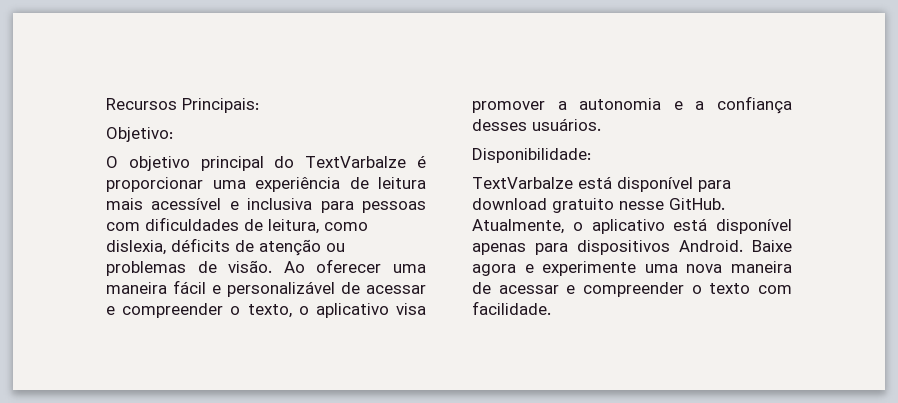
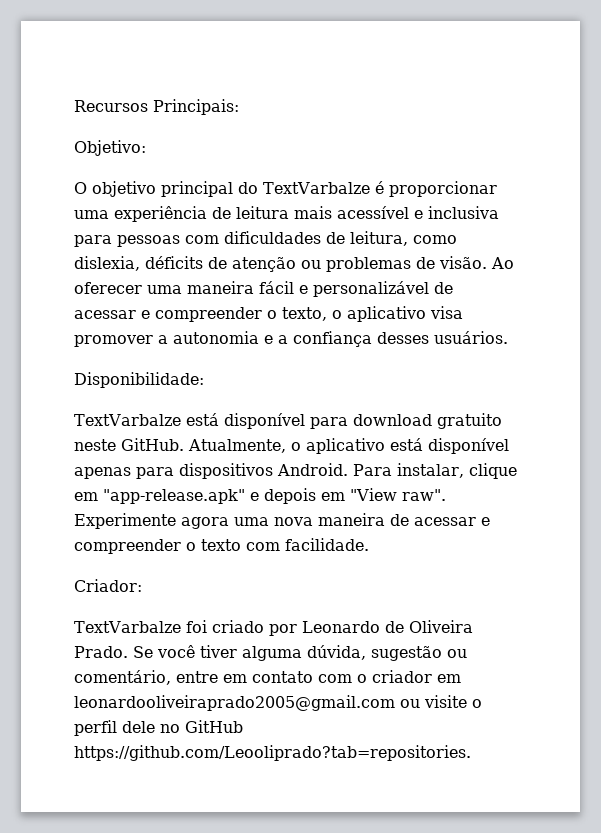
- TextVarbalze está disponível para download gratuito nesse GitHub.
+ TextVarbalze está disponível para download gratuito neste GitHub.
- Baixe agora e experimente uma nova maneira de acessar e compreender o texto com facilidade.
+ Para instalar, clique em "app-release.apk" e depois em "View raw". Experimente agora uma nova maneira de acessar e compreender o texto com facilidade.
+ Criador:
+ TextVarbalze foi criado por Leonardo de Oliveira Prado. Se você tiver alguma dúvida, sugestão ou comentário, entre em contato com o criador em leonardooliveiraprado2005@gmail.com ou visite o perfil dele no GitHub https://github.com/Leooliprado?tab=repositories.

